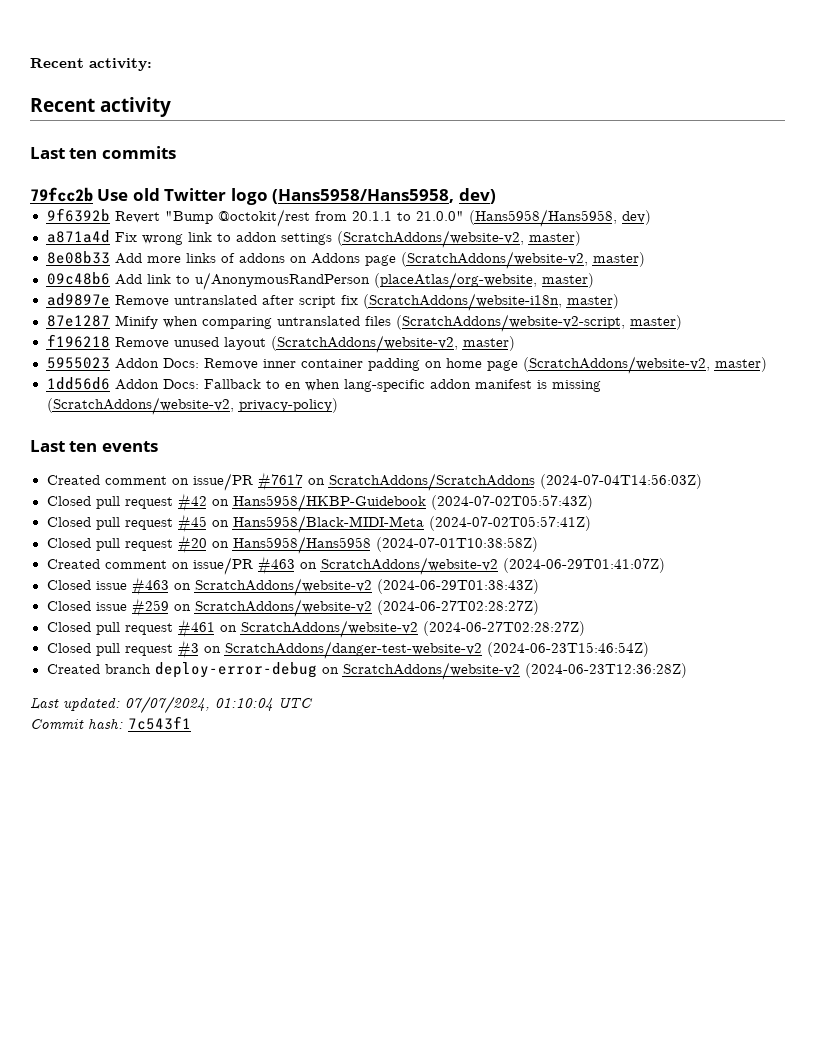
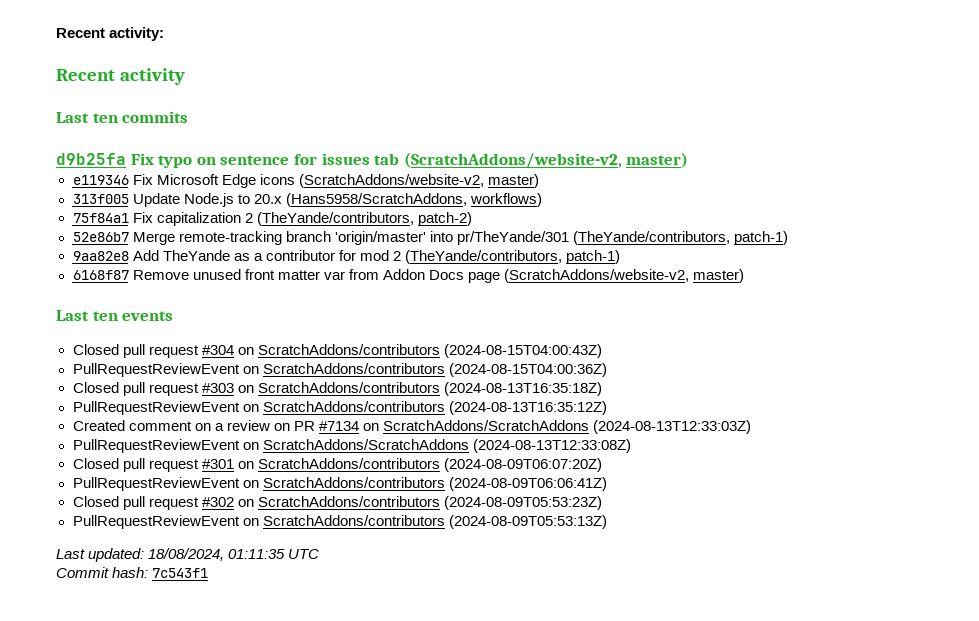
- 79fcc2b Use old Twitter logo (Hans5958/Hans5958, dev)
- 9f6392b Revert "Bump @octokit/rest from 20.1.1 to 21.0.0" (Hans5958/Hans5958, dev)
- a871a4d Fix wrong link to addon settings (ScratchAddons/website-v2, master)
- 8e08b33 Add more links of addons on Addons page (ScratchAddons/website-v2, master)
- 09c48b6 Add link to u/AnonymousRandPerson (placeAtlas/org-website, master)
- ad9897e Remove untranslated after script fix (ScratchAddons/website-i18n, master)
- 87e1287 Minify when comparing untranslated files (ScratchAddons/website-v2-script, master)
- f196218 Remove unused layout (ScratchAddons/website-v2, master)
- 5955023 Addon Docs: Remove inner container padding on home page (ScratchAddons/website-v2, master)
- 1dd56d6 Addon Docs: Fallback to en when lang-specific addon manifest is missing (ScratchAddons/website-v2, privacy-policy)
+ d9b25fa Fix typo on sentence for issues tab (ScratchAddons/website-v2, master)
+ e119346 Fix Microsoft Edge icons (ScratchAddons/website-v2, master)
+ 313f005 Update Node.js to 20.x (Hans5958/ScratchAddons, workflows)
+ 75f84a1 Fix capitalization 2 (TheYande/contributors, patch-2)
+ 52e86b7 Merge remote-tracking branch 'origin/master' into pr/TheYande/301 (TheYande/contributors, patch-1)
+ 9aa82e8 Add TheYande as a contributor for mod 2 (TheYande/contributors, patch-1)
+ 6168f87 Remove unused front matter var from Addon Docs page (ScratchAddons/website-v2, master)
  Last ten events
- Created comment on issue/PR #7617 on ScratchAddons/ScratchAddons (2024-07-04T14:56:03Z)
- Closed pull request #42 on Hans5958/HKBP-Guidebook (2024-07-02T05:57:43Z)
- Closed pull request #45 on Hans5958/Black-MIDI-Meta (2024-07-02T05:57:41Z)
- Closed pull request #20 on Hans5958/Hans5958 (2024-07-01T10:38:58Z)
- Created comment on issue/PR #463 on ScratchAddons/website-v2 (2024-06-29T01:41:07Z)
- Closed issue #463 on ScratchAddons/website-v2 (2024-06-29T01:38:43Z)
- Closed issue #259 on ScratchAddons/website-v2 (2024-06-27T02:28:27Z)
- Closed pull request #461 on ScratchAddons/website-v2 (2024-06-27T02:28:27Z)
- Closed pull request #3 on ScratchAddons/danger-test-website-v2 (2024-06-23T15:46:54Z)
- Created branch deploy-error-debug on ScratchAddons/website-v2 (2024-06-23T12:36:28Z)
+ Closed pull request #304 on ScratchAddons/contributors (2024-08-15T04:00:43Z)
+ PullRequestReviewEvent on ScratchAddons/contributors (2024-08-15T04:00:36Z)
+ Closed pull request #303 on ScratchAddons/contributors (2024-08-13T16:35:18Z)
+ PullRequestReviewEvent on ScratchAddons/contributors (2024-08-13T16:35:12Z)
+ Created comment on a review on PR #7134 on ScratchAddons/ScratchAddons (2024-08-13T12:33:03Z)
+ PullRequestReviewEvent on ScratchAddons/ScratchAddons (2024-08-13T12:33:08Z)
+ Closed pull request #301 on ScratchAddons/contributors (2024-08-09T06:07:20Z)
+ PullRequestReviewEvent on ScratchAddons/contributors (2024-08-09T06:06:41Z)
+ Closed pull request #302 on ScratchAddons/contributors (2024-08-09T05:53:23Z)
+ PullRequestReviewEvent on ScratchAddons/contributors (2024-08-09T05:53:13Z)
- Last updated: 07/07/2024, 01:10:04 UTC
+ Last updated: 18/08/2024, 01:11:35 UTC

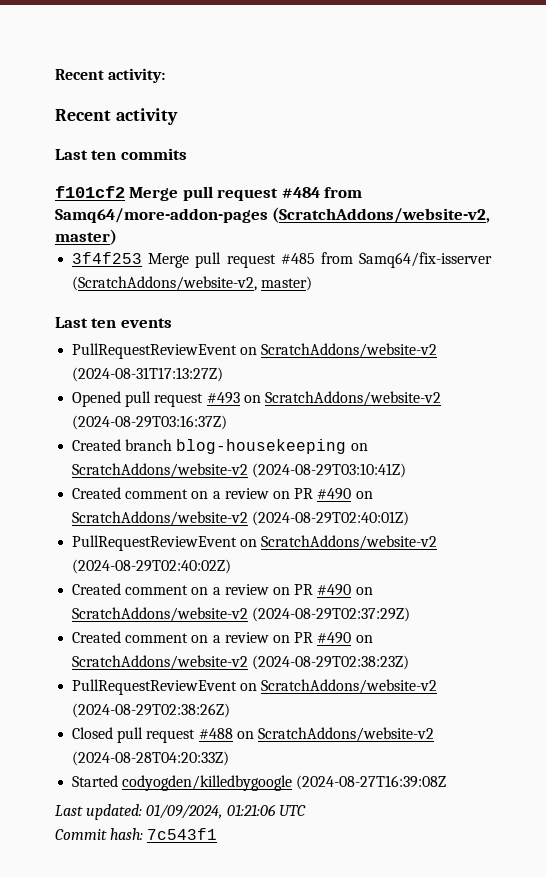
- d9b25fa Fix typo on sentence for issues tab (ScratchAddons/website-v2, master)
- e119346 Fix Microsoft Edge icons (ScratchAddons/website-v2, master)
- 313f005 Update Node.js to 20.x (Hans5958/ScratchAddons, workflows)
- 75f84a1 Fix capitalization 2 (TheYande/contributors, patch-2)
- 52e86b7 Merge remote-tracking branch 'origin/master' into pr/TheYande/301 (TheYande/contributors, patch-1)
- 9aa82e8 Add TheYande as a contributor for mod 2 (TheYande/contributors, patch-1)
- 6168f87 Remove unused front matter var from Addon Docs page (ScratchAddons/website-v2, master)
+ f101cf2 Merge pull request #484 from Samq64/more-addon-pages (ScratchAddons/website-v2, master)
+ 3f4f253 Merge pull request #485 from Samq64/fix-isserver (ScratchAddons/website-v2, master)
- Closed pull request #304 on ScratchAddons/contributors (2024-08-15T04:00:43Z)
- PullRequestReviewEvent on ScratchAddons/contributors (2024-08-15T04:00:36Z)
- Closed pull request #303 on ScratchAddons/contributors (2024-08-13T16:35:18Z)
- PullRequestReviewEvent on ScratchAddons/contributors (2024-08-13T16:35:12Z)
- Created comment on a review on PR #7134 on ScratchAddons/ScratchAddons (2024-08-13T12:33:03Z)
- PullRequestReviewEvent on ScratchAddons/ScratchAddons (2024-08-13T12:33:08Z)
- Closed pull request #301 on ScratchAddons/contributors (2024-08-09T06:07:20Z)
- PullRequestReviewEvent on ScratchAddons/contributors (2024-08-09T06:06:41Z)
- Closed pull request #302 on ScratchAddons/contributors (2024-08-09T05:53:23Z)
- PullRequestReviewEvent on ScratchAddons/contributors (2024-08-09T05:53:13Z)
+ PullRequestReviewEvent on ScratchAddons/website-v2 (2024-08-31T17:13:27Z)
+ Opened pull request #493 on ScratchAddons/website-v2 (2024-08-29T03:16:37Z)
+ Created branch blog-housekeeping on ScratchAddons/website-v2 (2024-08-29T03:10:41Z)
+ Created comment on a review on PR #490 on ScratchAddons/website-v2 (2024-08-29T02:40:01Z)
+ PullRequestReviewEvent on ScratchAddons/website-v2 (2024-08-29T02:40:02Z)
+ Created comment on a review on PR #490 on ScratchAddons/website-v2 (2024-08-29T02:37:29Z)
+ Created comment on a review on PR #490 on ScratchAddons/website-v2 (2024-08-29T02:38:23Z)
+ PullRequestReviewEvent on ScratchAddons/website-v2 (2024-08-29T02:38:26Z)
+ Closed pull request #488 on ScratchAddons/website-v2 (2024-08-28T04:20:33Z)
+ Started codyogden/killedbygoogle (2024-08-27T16:39:08Z
- Last updated: 18/08/2024, 01:11:35 UTC
+ Last updated: 01/09/2024, 01:21:06 UTC

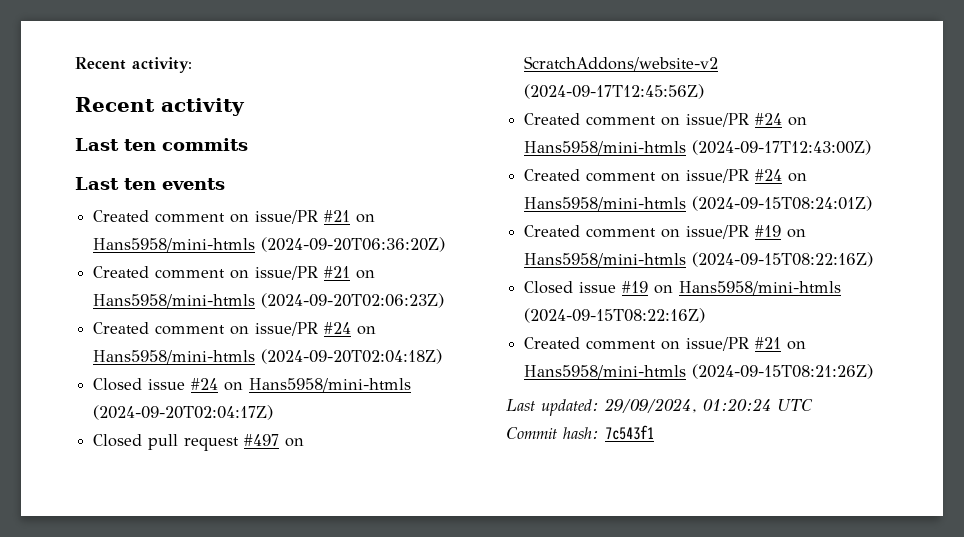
- f101cf2 Merge pull request #484 from Samq64/more-addon-pages (ScratchAddons/website-v2, master)
- 3f4f253 Merge pull request #485 from Samq64/fix-isserver (ScratchAddons/website-v2, master)
  Last ten events
- PullRequestReviewEvent on ScratchAddons/website-v2 (2024-08-31T17:13:27Z)
- Opened pull request #493 on ScratchAddons/website-v2 (2024-08-29T03:16:37Z)
- Created branch blog-housekeeping on ScratchAddons/website-v2 (2024-08-29T03:10:41Z)
- Created comment on a review on PR #490 on ScratchAddons/website-v2 (2024-08-29T02:40:01Z)
- PullRequestReviewEvent on ScratchAddons/website-v2 (2024-08-29T02:40:02Z)
- Created comment on a review on PR #490 on ScratchAddons/website-v2 (2024-08-29T02:37:29Z)
- Created comment on a review on PR #490 on ScratchAddons/website-v2 (2024-08-29T02:38:23Z)
- PullRequestReviewEvent on ScratchAddons/website-v2 (2024-08-29T02:38:26Z)
- Closed pull request #488 on ScratchAddons/website-v2 (2024-08-28T04:20:33Z)
- Started codyogden/killedbygoogle (2024-08-27T16:39:08Z
+ Created comment on issue/PR #21 on Hans5958/mini-htmls (2024-09-20T06:36:20Z)
+ Created comment on issue/PR #21 on Hans5958/mini-htmls (2024-09-20T02:06:23Z)
+ Created comment on issue/PR #24 on Hans5958/mini-htmls (2024-09-20T02:04:18Z)
+ Closed issue #24 on Hans5958/mini-htmls (2024-09-20T02:04:17Z)
+ Closed pull request #497 on ScratchAddons/website-v2 (2024-09-17T12:45:56Z)
+ Created comment on issue/PR #24 on Hans5958/mini-htmls (2024-09-17T12:43:00Z)
+ Created comment on issue/PR #24 on Hans5958/mini-htmls (2024-09-15T08:24:01Z)
+ Created comment on issue/PR #19 on Hans5958/mini-htmls (2024-09-15T08:22:16Z)
+ Closed issue #19 on Hans5958/mini-htmls (2024-09-15T08:22:16Z)
+ Created comment on issue/PR #21 on Hans5958/mini-htmls (2024-09-15T08:21:26Z)
- Last updated: 01/09/2024, 01:21:06 UTC
+ Last updated: 29/09/2024, 01:20:24 UTC

